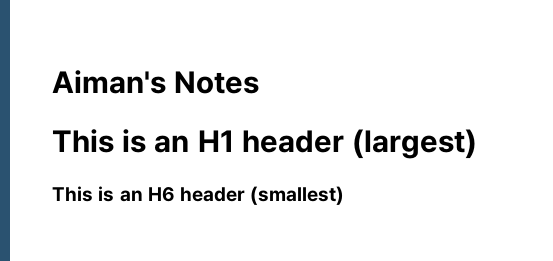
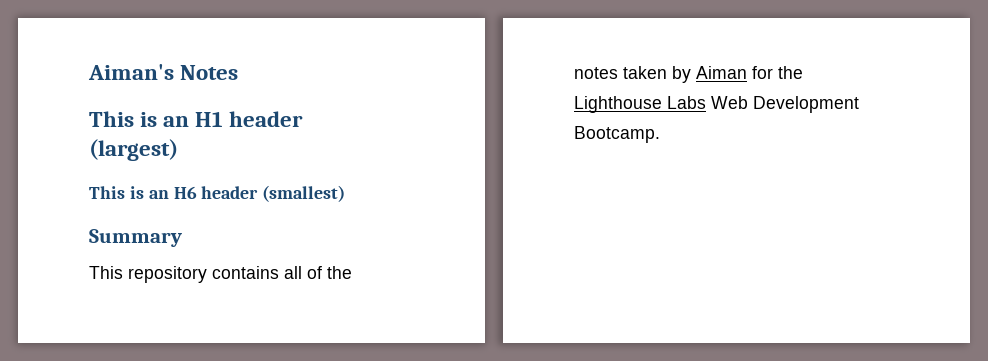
+ Summary
+ This repository contains all of the notes taken by Aiman for the Lighthouse Labs Web Development Bootcamp.

